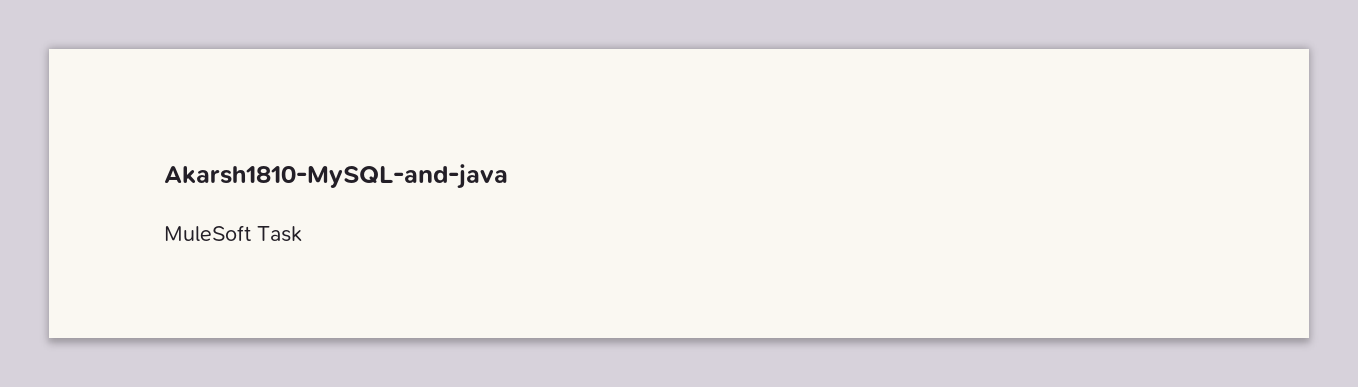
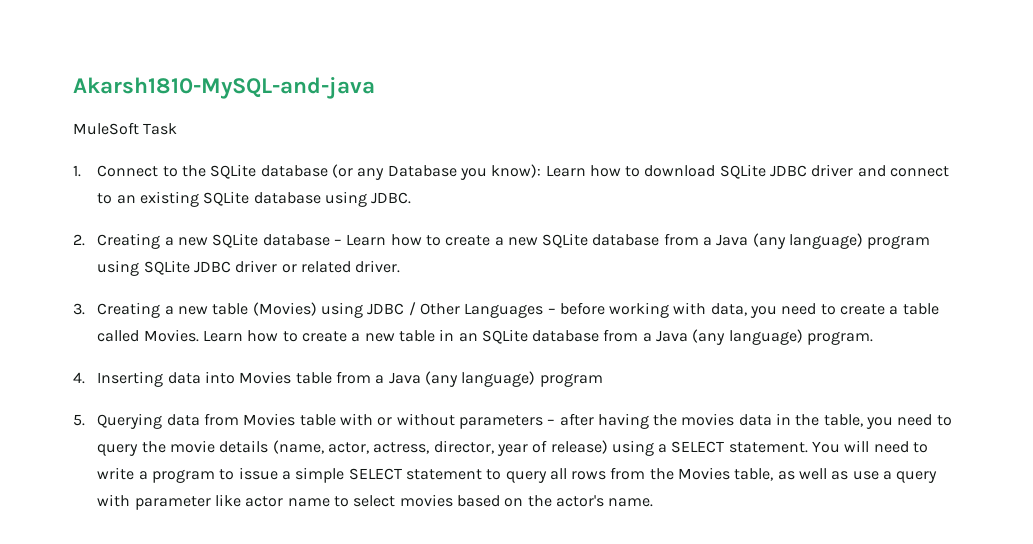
+ 1. Connect to the SQLite database (or any Database you know): Learn how to download SQLite JDBC driver and connect to an existing SQLite database using JDBC.
+ 2. Creating a new SQLite database – Learn how to create a new SQLite database from a Java (any language) program using SQLite JDBC driver or related driver.
+ 3. Creating a new table (Movies) using JDBC / Other Languages – before working with data, you need to create a table called Movies. Learn how to create a new table in an SQLite database from a Java (any language) program.
+ 4. Inserting data into Movies table from a Java (any language) program
+ 5. Querying data from Movies table with or without parameters – after having the movies data in the table, you need to query the movie details (name, actor, actress, director, year of release) using a SELECT statement. You will need to write a program to issue a simple SELECT statement to query all rows from the Movies table, as well as use a query with parameter like actor name to select movies based on the actor's name.

